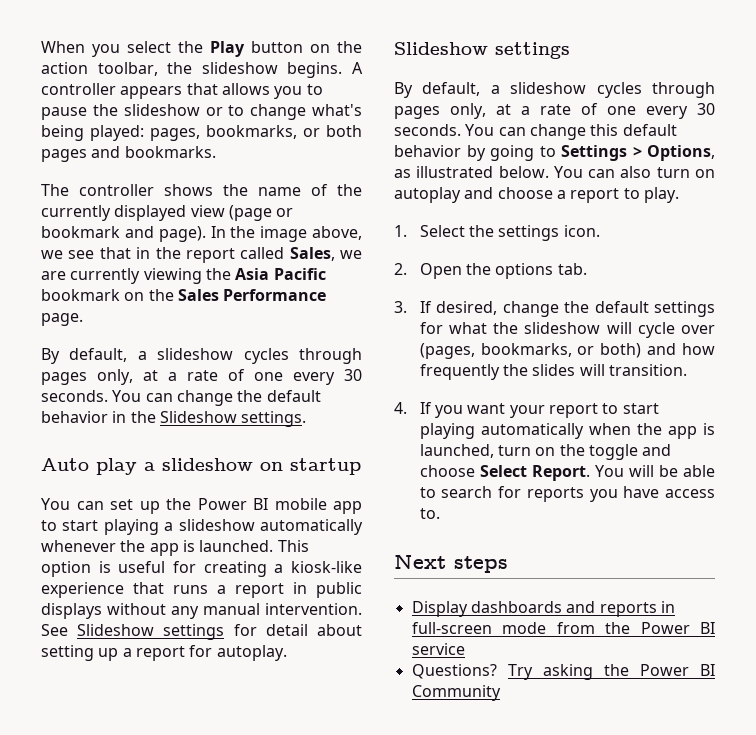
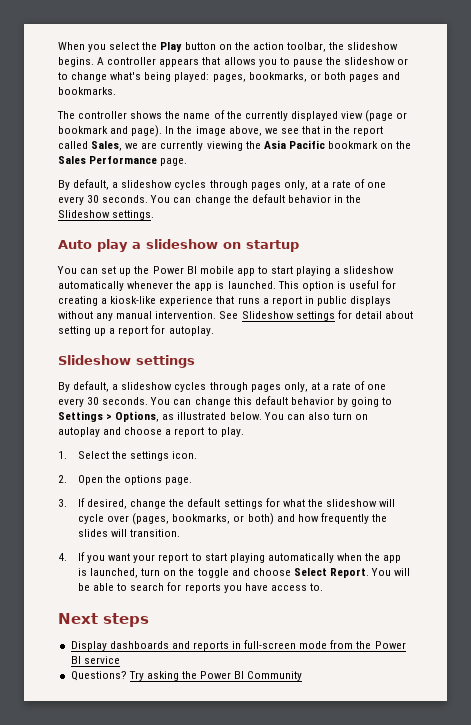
- 2. Open the options tab.
+ 2. Open the options page.

